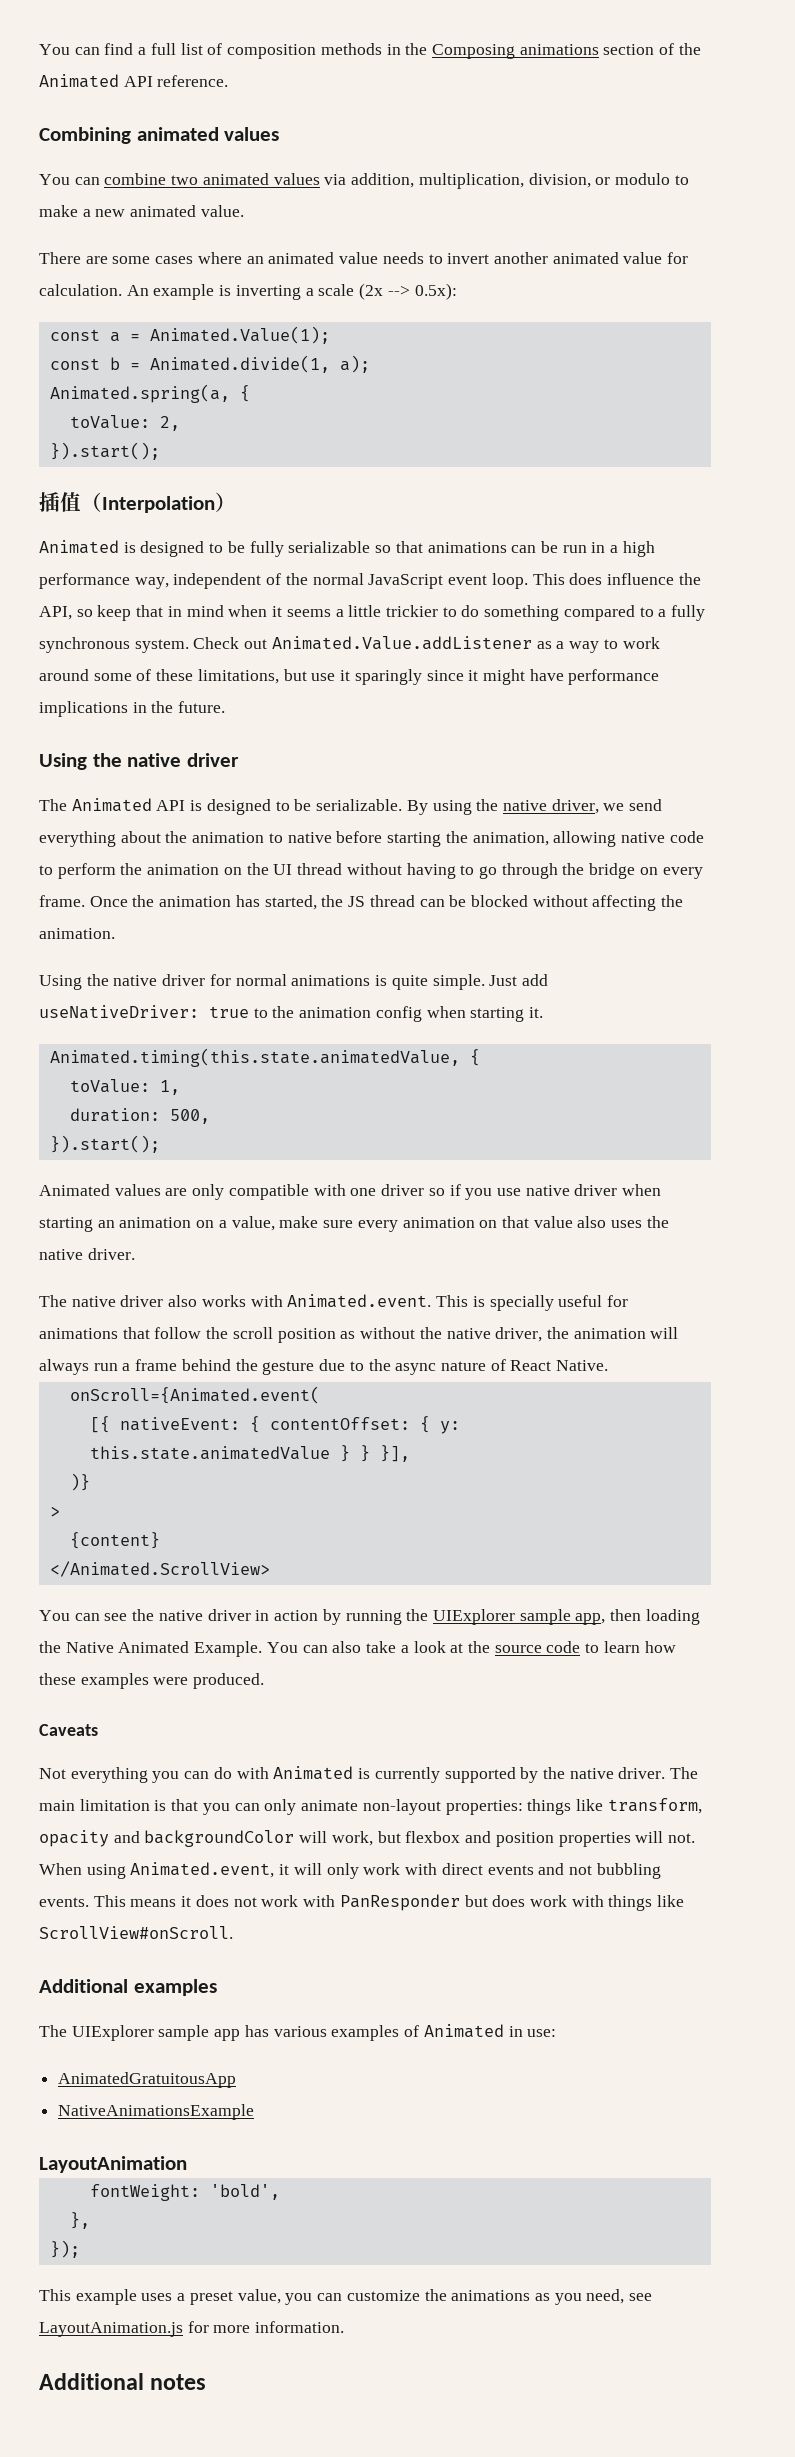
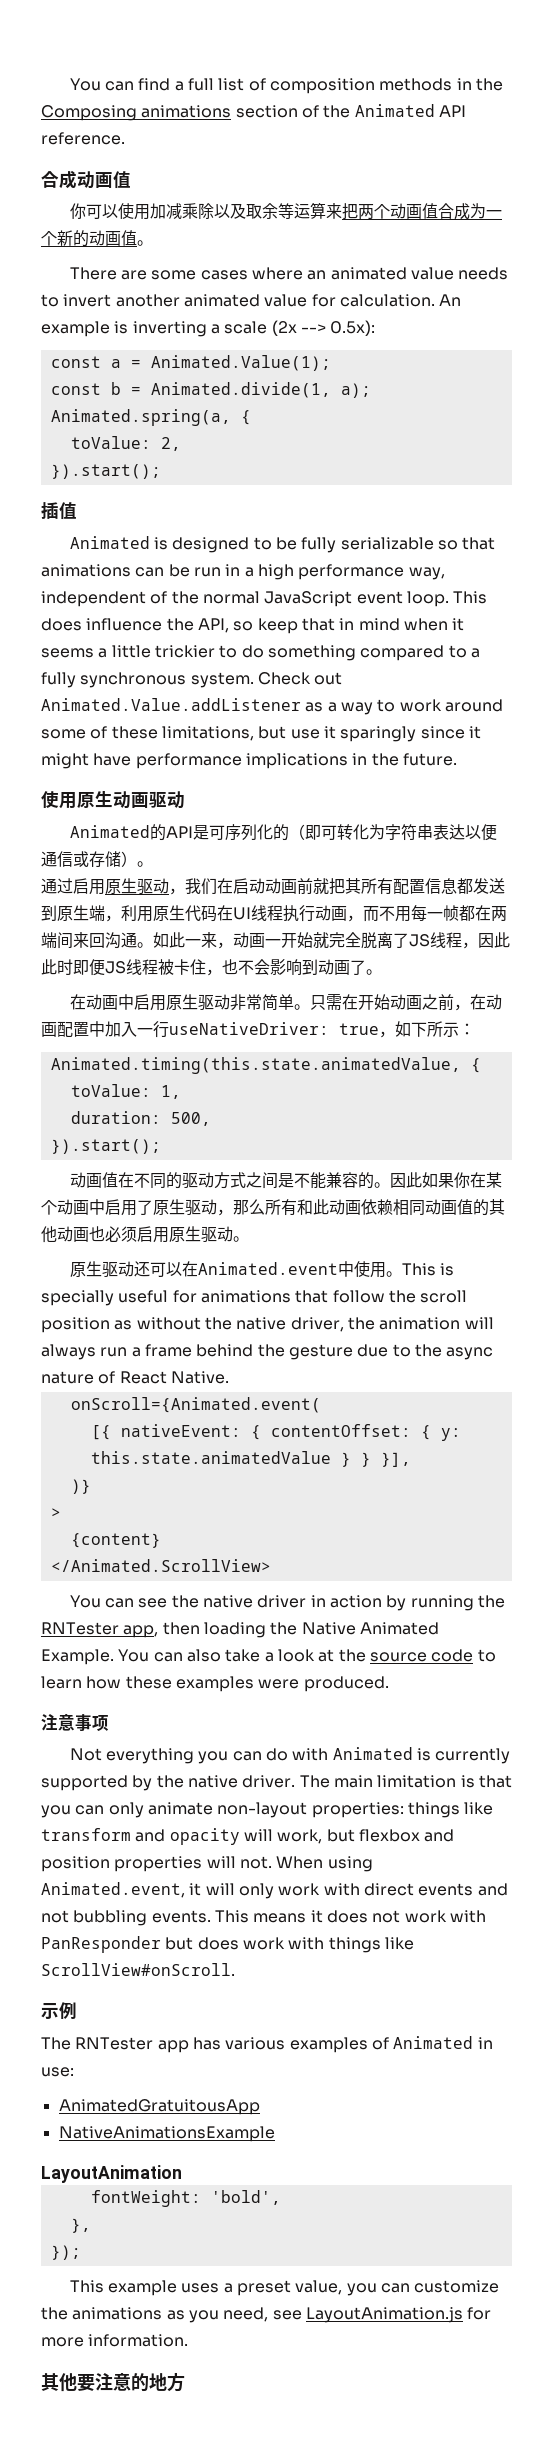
- Combining animated values
- You can combine two animated values via addition, multiplication, division, or modulo to make a new animated value.
+ 合成动画值
+ 你可以使用加减乘除以及取余等运算来把两个动画值合成为一个新的动画值。
- 插值（Interpolation）
+ 插值
  Check out Animated.Value.addListener as a way to work around some of these limitations, but use it sparingly since it might have performance implications in the future.
- Using the native driver
- The Animated API is designed to be serializable. By using the native driver, we send everything about the animation to native before starting the animation, allowing native code to perform the animation on the UI thread without having to go through the bridge on every frame. Once the animation has started, the JS thread can be blocked without affecting the animation.
- Using the native driver for normal animations is quite simple. Just add useNativeDriver: true to the animation config when starting it.
+ 使用原生动画驱动
+ Animated的API是可序列化的（即可转化为字符串表达以便通信或存储）。
+ 通过启用原生驱动，我们在启动动画前就把其所有配置信息都发送到原生端，利用原生代码在UI线程执行动画，而不用每一帧都在两端间来回沟通。如此一来，动画一开始就完全脱离了JS线程，因此此时即便JS线程被卡住，也不会影响到动画了。
+ 在动画中启用原生驱动非常简单。只需在开始动画之前，在动画配置中加入一行useNativeDriver: true，如下所示：
- Animated values are only compatible with one driver so if you use native driver when starting an animation on a value, make sure every animation on that value also uses the native driver.
- The native driver also works with Animated.event. This is specially useful for animations that follow the scroll position as without the native driver, the animation will always run a frame behind the gesture due to the async nature of React Native.
+ 动画值在不同的驱动方式之间是不能兼容的。因此如果你在某个动画中启用了原生驱动，那么所有和此动画依赖相同动画值的其他动画也必须启用原生驱动。
+ 原生驱动还可以在Animated.event中使用。This is specially useful for animations that follow the scroll position as without the native driver, the animation will always run a frame behind the gesture due to the async nature of React Native.
- You can see the native driver in action by running the UIExplorer sample app, then loading the Native Animated Example.
+ You can see the native driver in action by running the RNTester app, then loading the Native Animated Example.
- Caveats
+ 注意事项
- The main limitation is that you can only animate non-layout properties: things like transform, opacity and backgroundColor will work, but flexbox and position properties will not.
+ The main limitation is that you can only animate non-layout properties: things like transform and opacity will work, but flexbox and position properties will not.
- Additional examples
- The UIExplorer sample app has various examples of Animated in use:
+ 示例
+ The RNTester app has various examples of Animated in use:
- Additional notes
+ 其他要注意的地方

